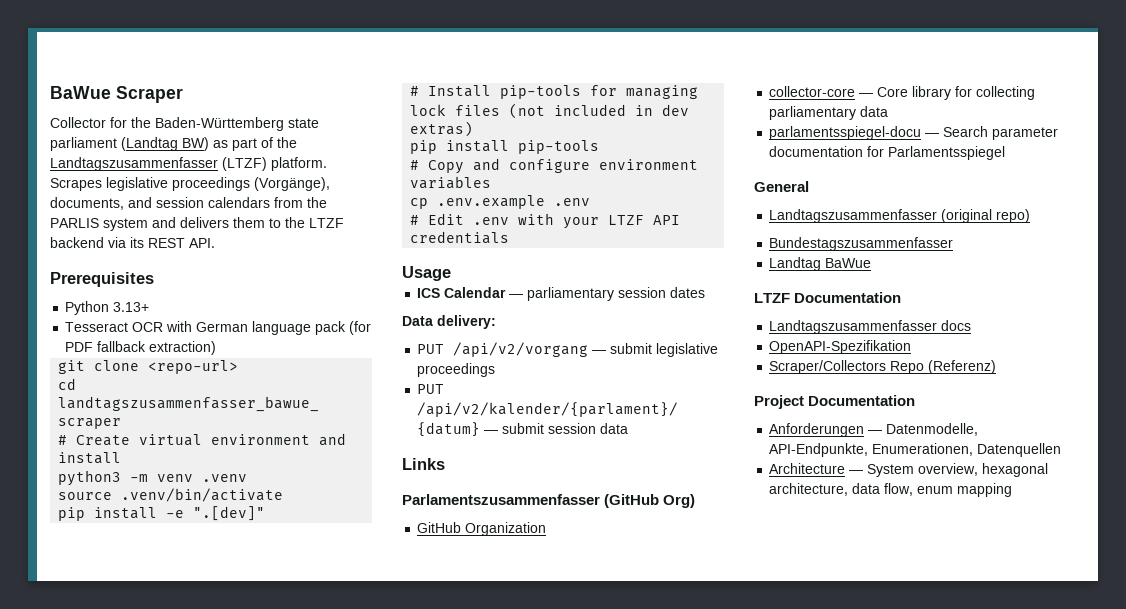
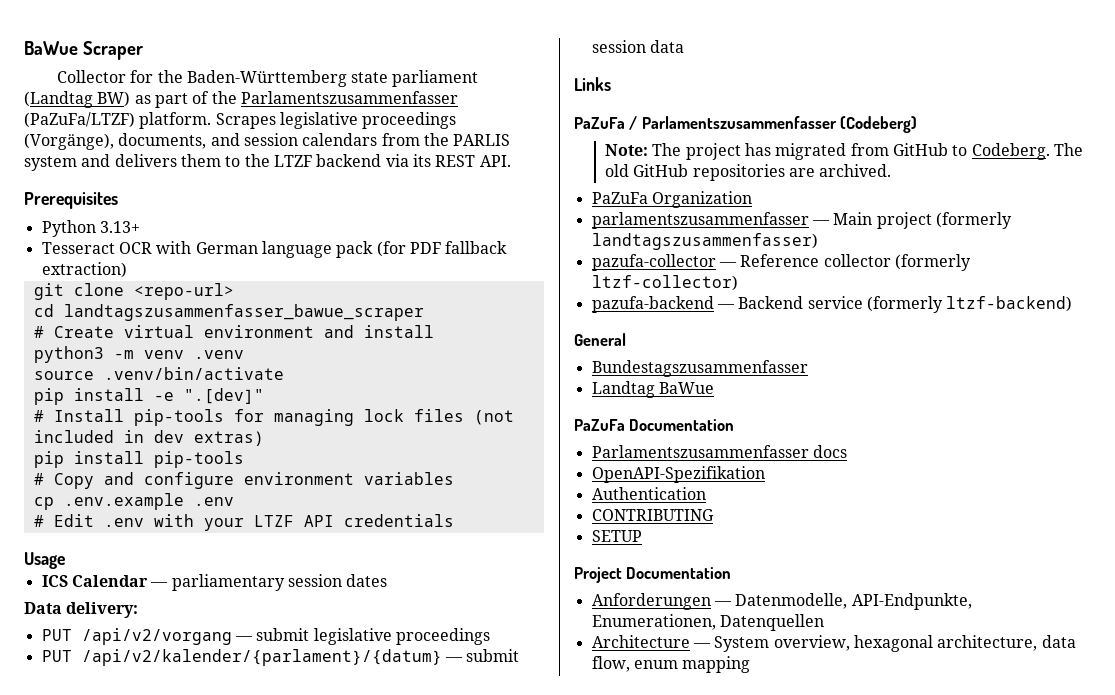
- Collector for the Baden-Württemberg state parliament (Landtag BW) as part of the Landtagszusammenfasser (LTZF) platform.
+ Collector for the Baden-Württemberg state parliament (Landtag BW) as part of the Parlamentszusammenfasser (PaZuFa/LTZF) platform.
- Parlamentszusammenfasser (GitHub Org)
- GitHub Organization
- collector-core — Core library for collecting parliamentary data
- parlamentsspiegel-docu — Search parameter documentation for Parlamentsspiegel
+ PaZuFa / Parlamentszusammenfasser (Codeberg)
+ Note: The project has migrated from GitHub to Codeberg. The old GitHub repositories are archived.
+ PaZuFa Organization
+ parlamentszusammenfasser — Main project (formerly landtagszusammenfasser)
+ pazufa-collector — Reference collector (formerly ltzf-collector)
+ pazufa-backend — Backend service (formerly ltzf-backend)
  General
- Landtagszusammenfasser (original repo)
- LTZF Documentation
- Landtagszusammenfasser docs
+ PaZuFa Documentation
+ Parlamentszusammenfasser docs
- Scraper/Collectors Repo (Referenz)
+ Authentication
+ CONTRIBUTING
+ SETUP

